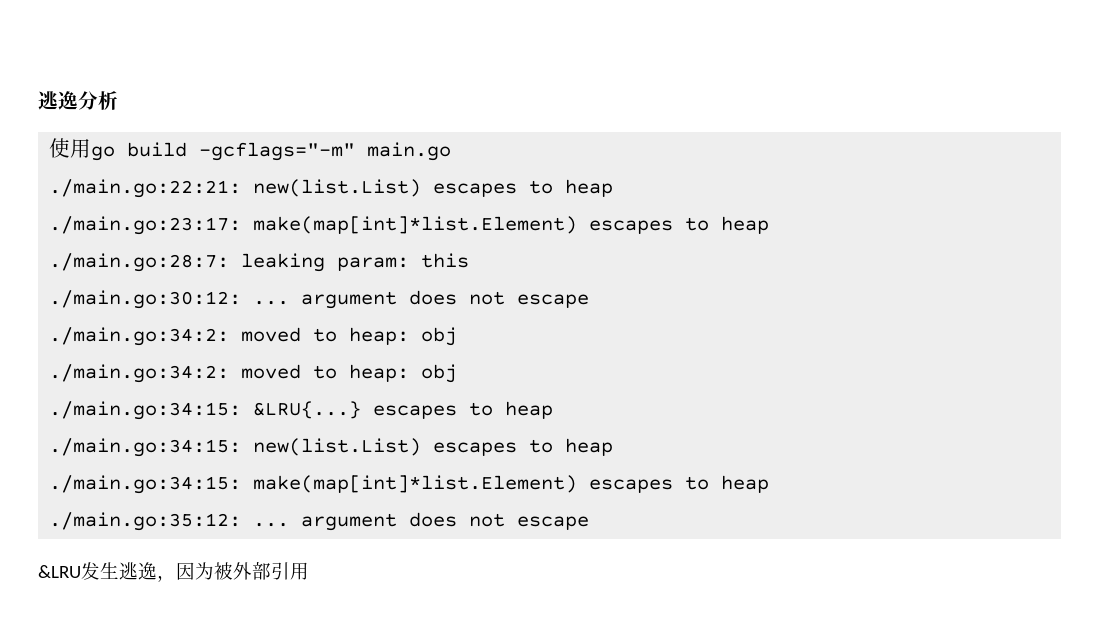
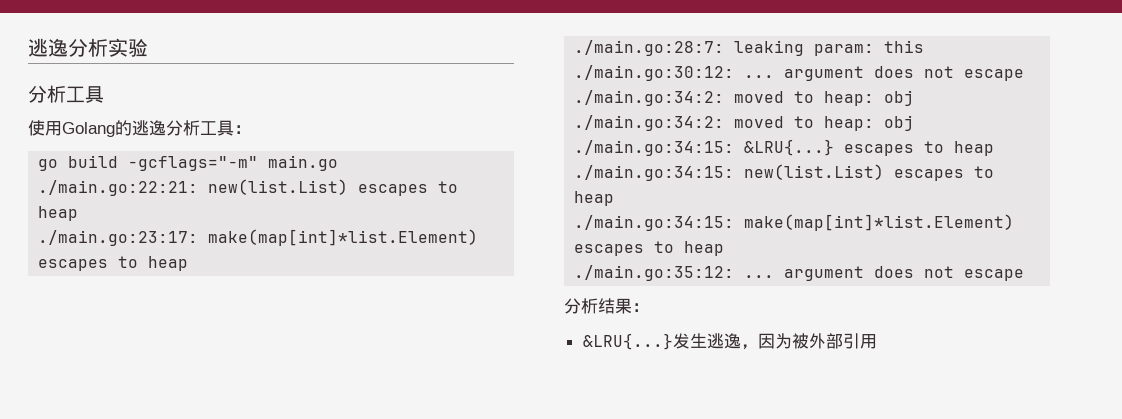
- 逃逸分析
- 使用go build -gcflags="-m" main.go
+ 逃逸分析实验
+ 分析工具
+ 使用Golang的逃逸分析工具：
+ go build -gcflags="-m" main.go
- &LRU发生逃逸，因为被外部引用
+ 分析结果：
+ &LRU{...}发生逃逸，因为被外部引用

